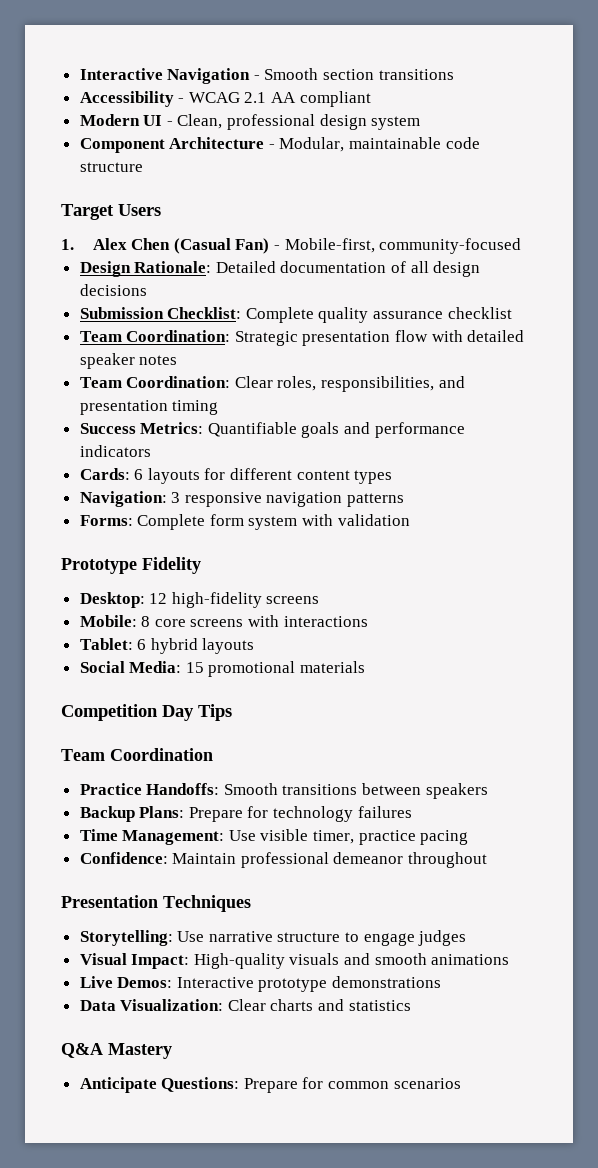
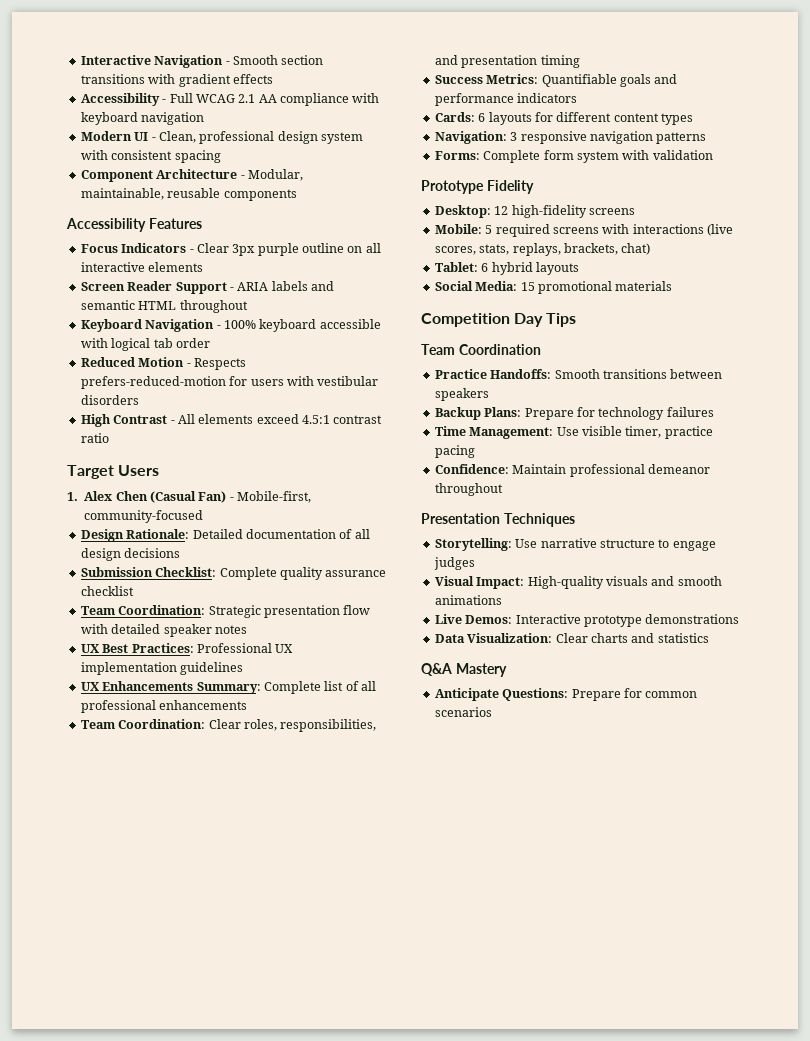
- Interactive Navigation - Smooth section transitions
+ Interactive Navigation - Smooth section transitions with gradient effects
- Accessibility - WCAG 2.1 AA compliant
+ Accessibility - Full WCAG 2.1 AA compliance with keyboard navigation
- Modern UI - Clean, professional design system
+ Modern UI - Clean, professional design system with consistent spacing
- Component Architecture - Modular, maintainable code structure
+ Component Architecture - Modular, maintainable, reusable components
+ Accessibility Features
+ Focus Indicators - Clear 3px purple outline on all interactive elements
+ Screen Reader Support - ARIA labels and semantic HTML throughout
+ Keyboard Navigation - 100% keyboard accessible with logical tab order
+ Reduced Motion - Respects prefers-reduced-motion for users with vestibular disorders
+ High Contrast - All elements exceed 4.5:1 contrast ratio
+ UX Best Practices: Professional UX implementation guidelines
+ UX Enhancements Summary: Complete list of all professional enhancements
- Mobile: 8 core screens with interactions
+ Mobile: 5 required screens with interactions (live scores, stats, replays, brackets, chat)

